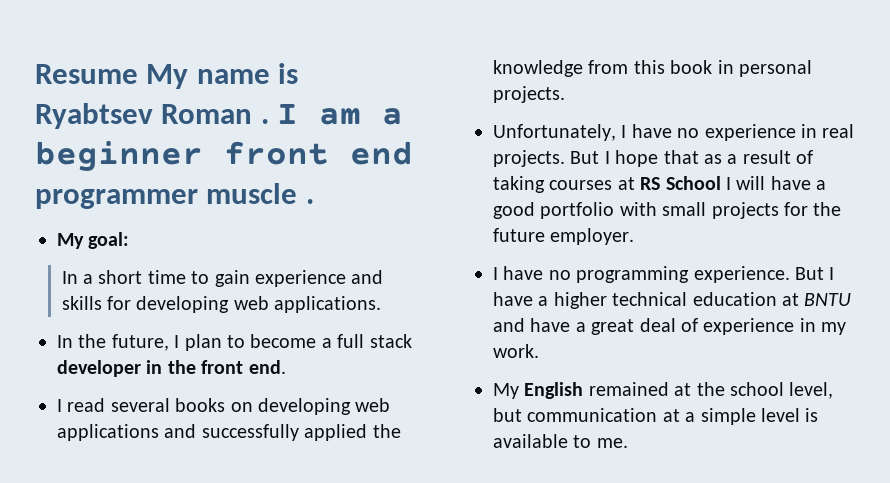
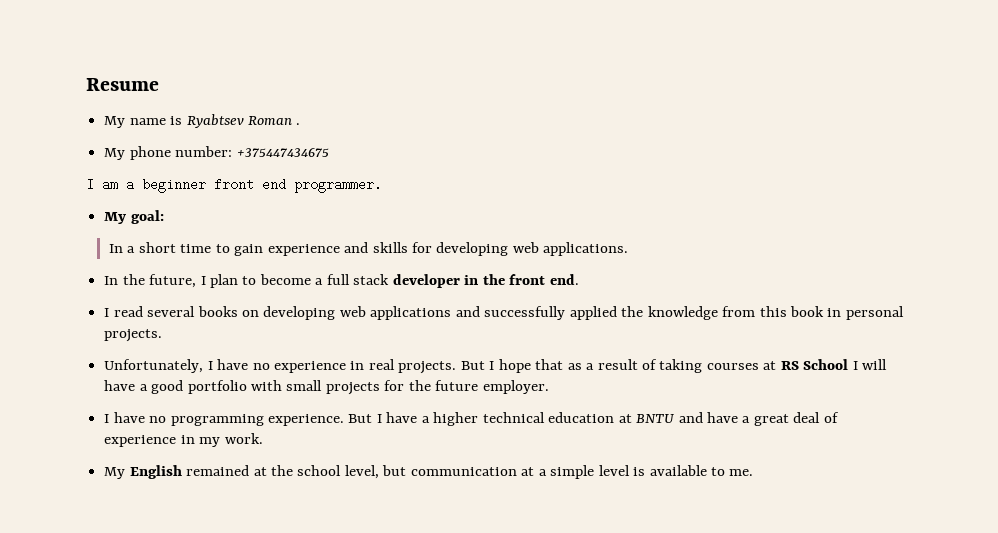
- Resume My name is Ryabtsev Roman . I am a beginner front end programmer muscle .
+ Resume
+ My name is Ryabtsev Roman .
+ My phone number: +375447434675
+ I am a beginner front end programmer.

